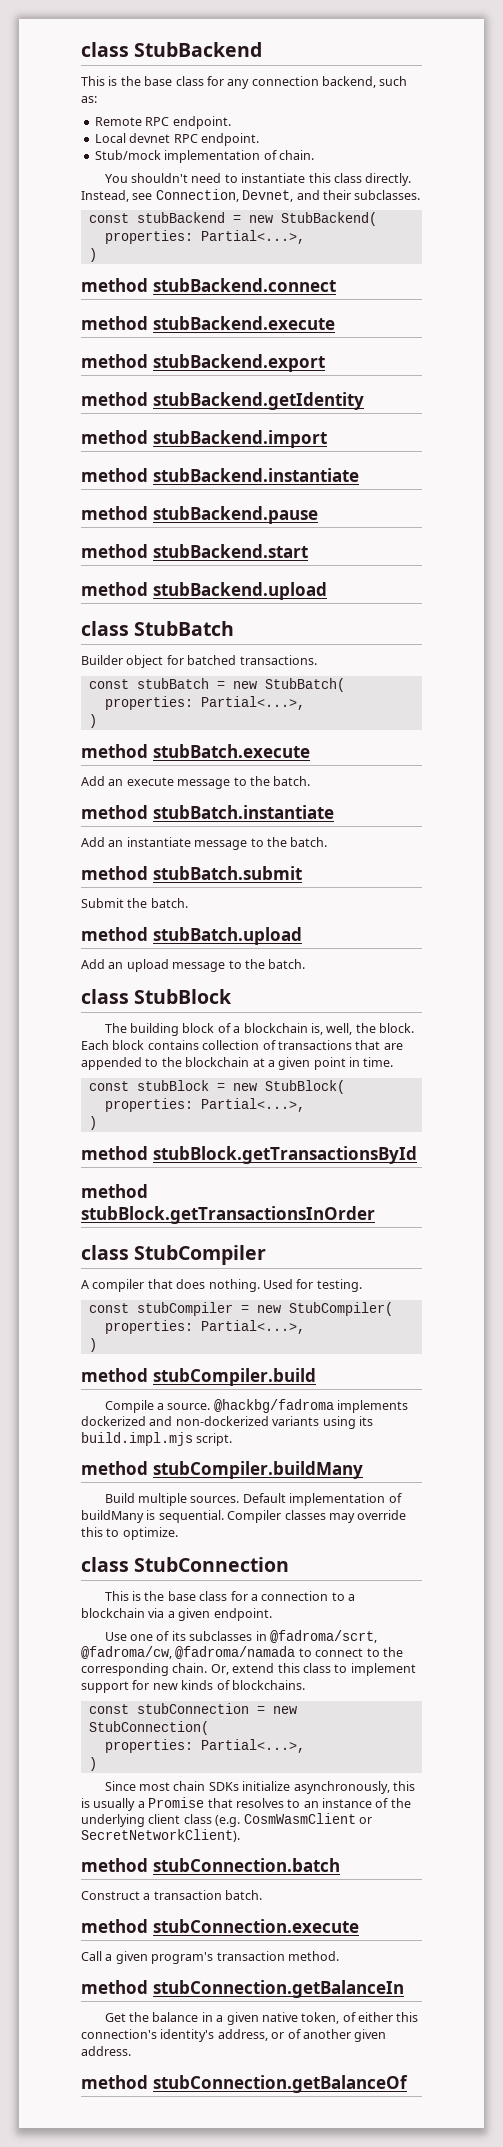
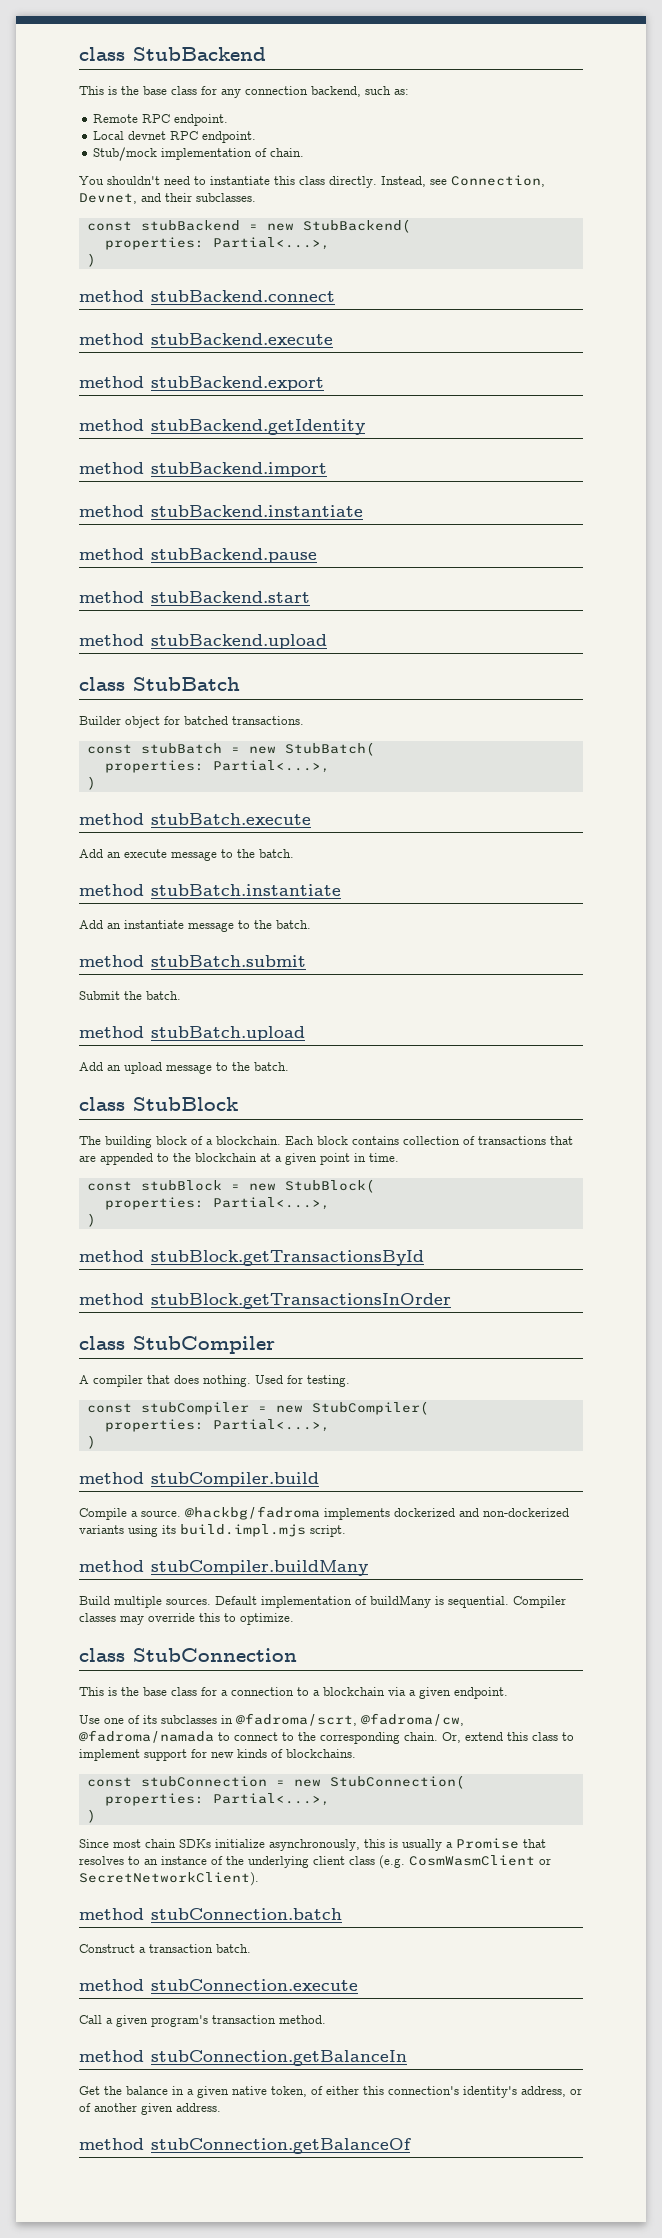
- The building block of a blockchain is, well, the block.
+ The building block of a blockchain.

